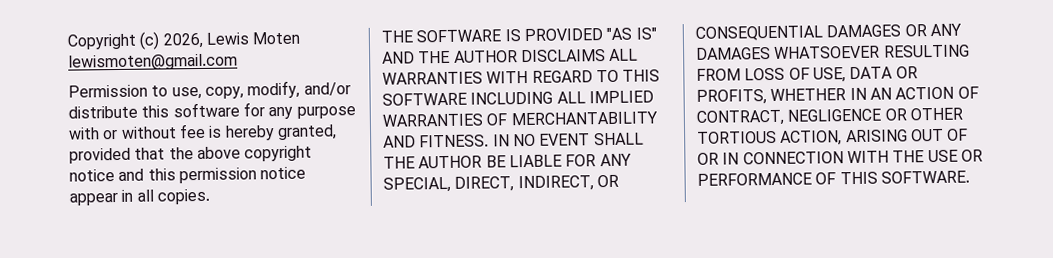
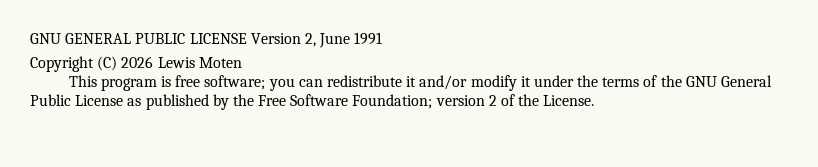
- Copyright (c) 2026, Lewis Moten lewismoten@gmail.com
- Permission to use, copy, modify, and/or distribute this software for any purpose with or without fee is hereby granted, provided that the above copyright notice and this permission notice appear in all copies.
- THE SOFTWARE IS PROVIDED "AS IS" AND THE AUTHOR DISCLAIMS ALL WARRANTIES WITH REGARD TO THIS SOFTWARE INCLUDING ALL IMPLIED WARRANTIES OF MERCHANTABILITY AND FITNESS. IN NO EVENT SHALL THE AUTHOR BE LIABLE FOR ANY SPECIAL, DIRECT, INDIRECT, OR CONSEQUENTIAL DAMAGES OR ANY DAMAGES WHATSOEVER RESULTING FROM LOSS OF USE, DATA OR PROFITS, WHETHER IN AN ACTION OF CONTRACT, NEGLIGENCE OR OTHER TORTIOUS ACTION, ARISING OUT OF OR IN CONNECTION WITH THE USE OR PERFORMANCE OF THIS SOFTWARE.
+ GNU GENERAL PUBLIC LICENSE Version 2, June 1991
+ Copyright (C) 2026 Lewis Moten
+ This program is free software; you can redistribute it and/or modify it under the terms of the GNU General Public License as published by the Free Software Foundation; version 2 of the License.

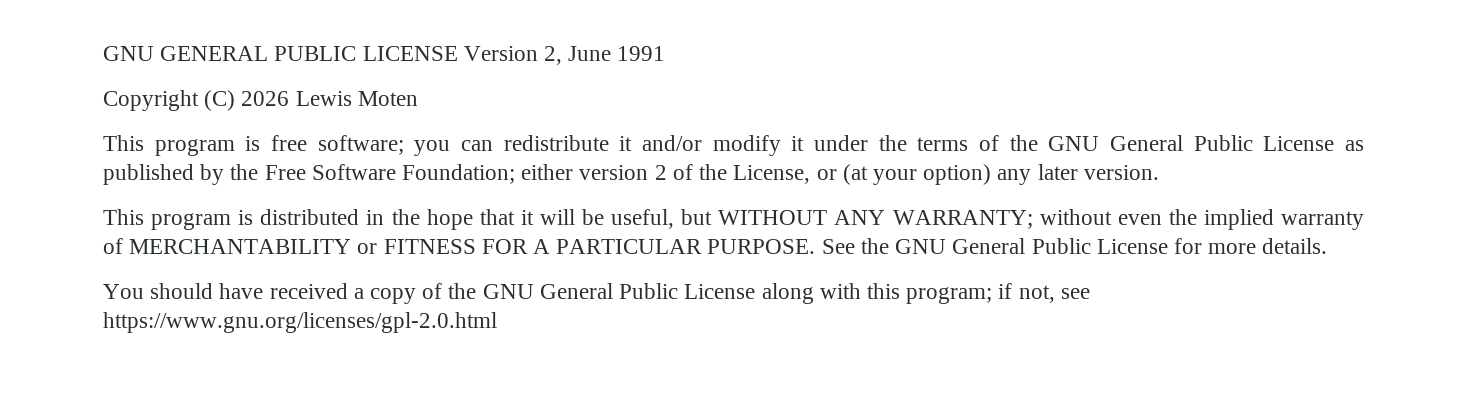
- This program is free software; you can redistribute it and/or modify it under the terms of the GNU General Public License as published by the Free Software Foundation; version 2 of the License.
+ This program is free software; you can redistribute it and/or modify it under the terms of the GNU General Public License as published by the Free Software Foundation; either version 2 of the License, or (at your option) any later version.
+ This program is distributed in the hope that it will be useful, but WITHOUT ANY WARRANTY; without even the implied warranty of MERCHANTABILITY or FITNESS FOR A PARTICULAR PURPOSE. See the GNU General Public License for more details.
+ You should have received a copy of the GNU General Public License along with this program; if not, see https://www.gnu.org/licenses/gpl-2.0.html

